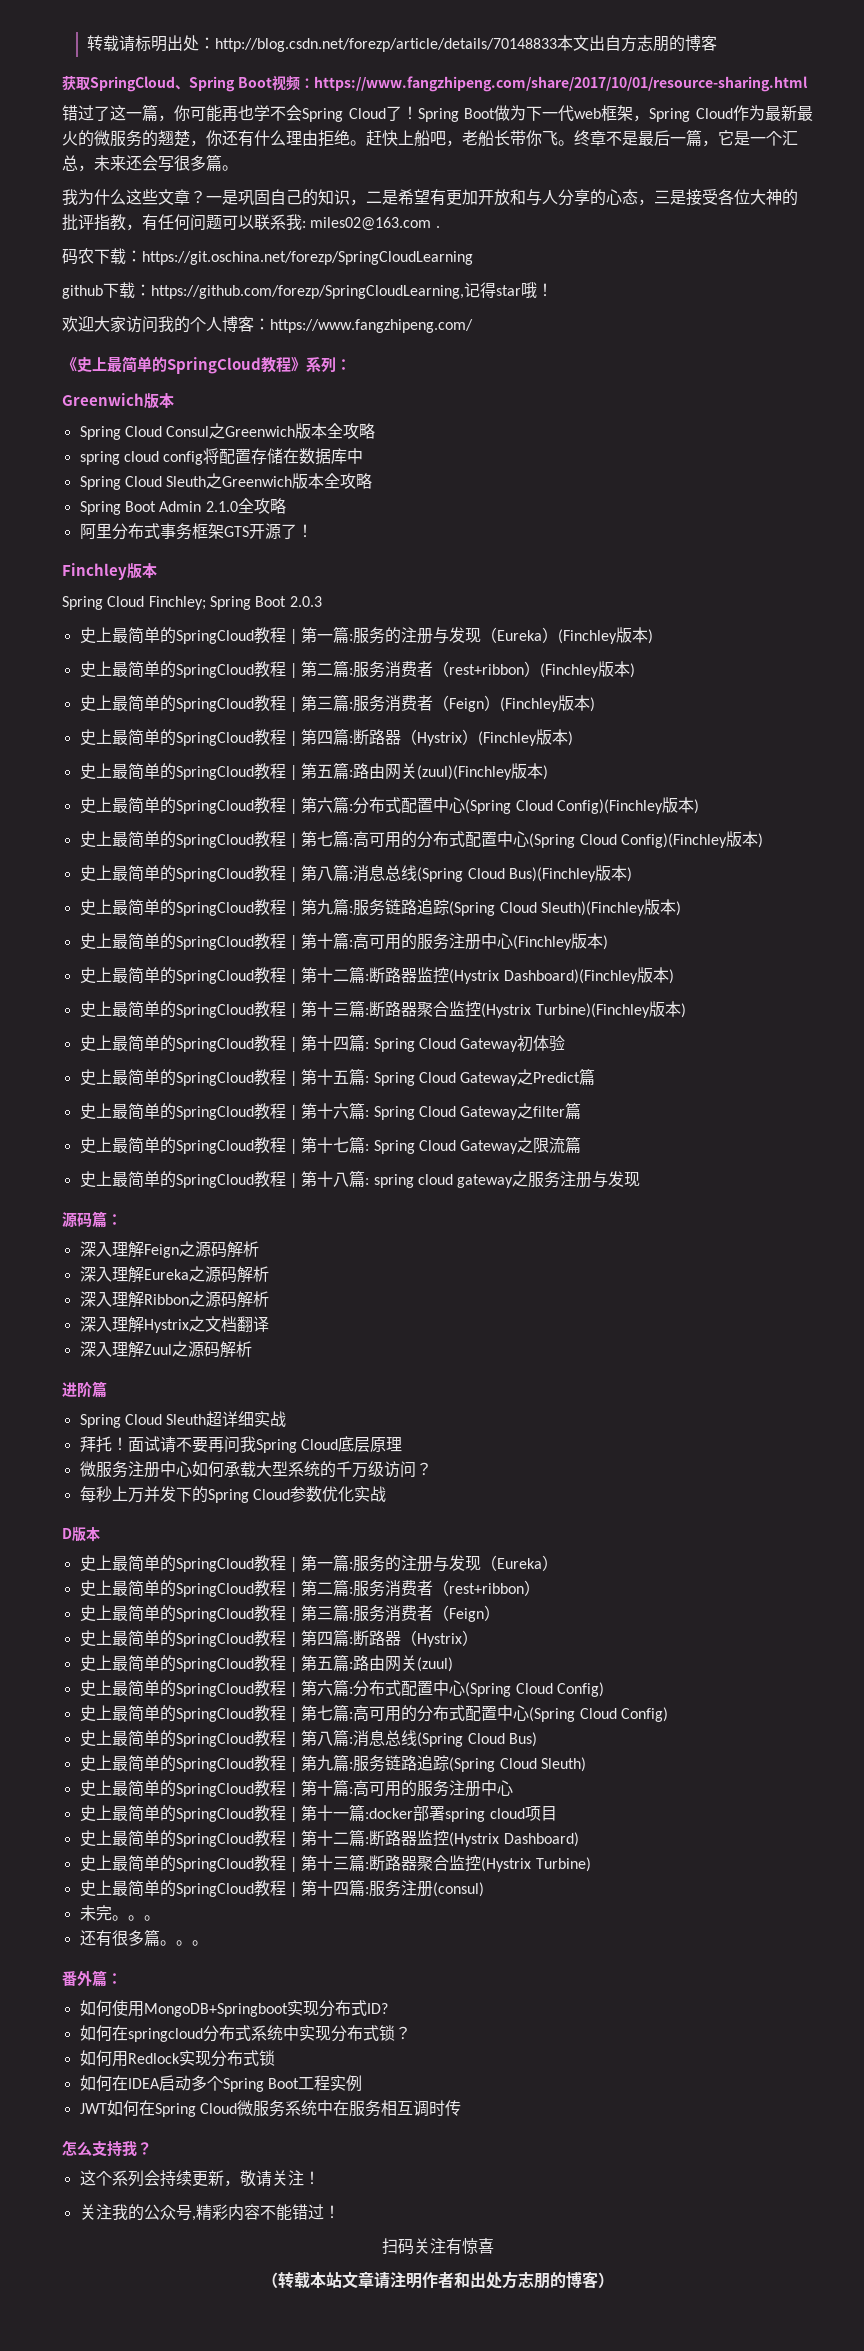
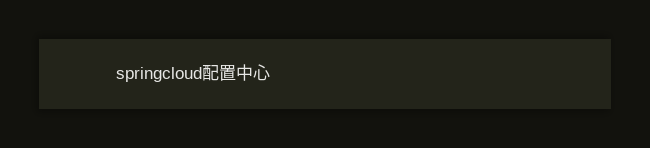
- 转载请标明出处：http://blog.csdn.net/forezp/article/details/70148833本文出自方志朋的博客
- 获取SpringCloud、Spring Boot视频：https://www.fangzhipeng.com/share/2017/10/01/resource-sharing.html
- 错过了这一篇，你可能再也学不会Spring Cloud了！Spring Boot做为下一代web框架，Spring Cloud作为最新最火的微服务的翘楚，你还有什么理由拒绝。赶快上船吧，老船长带你飞。终章不是最后一篇，它是一个汇总，未来还会写很多篇。
- 我为什么这些文章？一是巩固自己的知识，二是希望有更加开放和与人分享的心态，三是接受各位大神的批评指教，有任何问题可以联系我: miles02@163.com .
- 码农下载：https://git.oschina.net/forezp/SpringCloudLearning
- github下载：https://github.com/forezp/SpringCloudLearning,记得star哦！
- 欢迎大家访问我的个人博客：https://www.fangzhipeng.com/
- 《史上最简单的SpringCloud教程》系列：
- Greenwich版本
- Spring Cloud Consul之Greenwich版本全攻略
- spring cloud config将配置存储在数据库中
- Spring Cloud Sleuth之Greenwich版本全攻略
- Spring Boot Admin 2.1.0全攻略
- 阿里分布式事务框架GTS开源了！
- Finchley版本
- Spring Cloud Finchley; Spring Boot 2.0.3
- 史上最简单的SpringCloud教程 | 第一篇:服务的注册与发现（Eureka）(Finchley版本)
- 史上最简单的SpringCloud教程 | 第二篇:服务消费者（rest+ribbon）(Finchley版本)
- 史上最简单的SpringCloud教程 | 第三篇:服务消费者（Feign）(Finchley版本)
- 史上最简单的SpringCloud教程 | 第四篇:断路器（Hystrix）(Finchley版本)
- 史上最简单的SpringCloud教程 | 第五篇:路由网关(zuul)(Finchley版本)
- 史上最简单的SpringCloud教程 | 第六篇:分布式配置中心(Spring Cloud Config)(Finchley版本)
- 史上最简单的SpringCloud教程 | 第七篇:高可用的分布式配置中心(Spring Cloud Config)(Finchley版本)
- 史上最简单的SpringCloud教程 | 第八篇:消息总线(Spring Cloud Bus)(Finchley版本)
- 史上最简单的SpringCloud教程 | 第九篇:服务链路追踪(Spring Cloud Sleuth)(Finchley版本)
- 史上最简单的SpringCloud教程 | 第十篇:高可用的服务注册中心(Finchley版本)
- 史上最简单的SpringCloud教程 | 第十二篇:断路器监控(Hystrix Dashboard)(Finchley版本)
- 史上最简单的SpringCloud教程 | 第十三篇:断路器聚合监控(Hystrix Turbine)(Finchley版本)
- 史上最简单的SpringCloud教程 | 第十四篇: Spring Cloud Gateway初体验
- 史上最简单的SpringCloud教程 | 第十五篇: Spring Cloud Gateway之Predict篇
- 史上最简单的SpringCloud教程 | 第十六篇: Spring Cloud Gateway之filter篇
- 史上最简单的SpringCloud教程 | 第十七篇: Spring Cloud Gateway之限流篇
- 史上最简单的SpringCloud教程 | 第十八篇: spring cloud gateway之服务注册与发现
- 源码篇：
- 深入理解Feign之源码解析
- 深入理解Eureka之源码解析
- 深入理解Ribbon之源码解析
- 深入理解Hystrix之文档翻译
- 深入理解Zuul之源码解析
- 进阶篇
- Spring Cloud Sleuth超详细实战
- 拜托！面试请不要再问我Spring Cloud底层原理
- 微服务注册中心如何承载大型系统的千万级访问？
- 每秒上万并发下的Spring Cloud参数优化实战
- D版本
- 史上最简单的SpringCloud教程 | 第一篇:服务的注册与发现（Eureka）
- 史上最简单的SpringCloud教程 | 第二篇:服务消费者（rest+ribbon）
- 史上最简单的SpringCloud教程 | 第三篇:服务消费者（Feign）
- 史上最简单的SpringCloud教程 | 第四篇:断路器（Hystrix）
- 史上最简单的SpringCloud教程 | 第五篇:路由网关(zuul)
- 史上最简单的SpringCloud教程 | 第六篇:分布式配置中心(Spring Cloud Config)
- 史上最简单的SpringCloud教程 | 第七篇:高可用的分布式配置中心(Spring Cloud Config)
- 史上最简单的SpringCloud教程 | 第八篇:消息总线(Spring Cloud Bus)
- 史上最简单的SpringCloud教程 | 第九篇:服务链路追踪(Spring Cloud Sleuth)
- 史上最简单的SpringCloud教程 | 第十篇:高可用的服务注册中心
- 史上最简单的SpringCloud教程 | 第十一篇:docker部署spring cloud项目
- 史上最简单的SpringCloud教程 | 第十二篇:断路器监控(Hystrix Dashboard)
- 史上最简单的SpringCloud教程 | 第十三篇:断路器聚合监控(Hystrix Turbine)
- 史上最简单的SpringCloud教程 | 第十四篇:服务注册(consul)
- 未完。。。
- 还有很多篇。。。
- 番外篇：
- 如何使用MongoDB+Springboot实现分布式ID?
- 如何在springcloud分布式系统中实现分布式锁？
- 如何用Redlock实现分布式锁
- 如何在IDEA启动多个Spring Boot工程实例
- JWT如何在Spring Cloud微服务系统中在服务相互调时传
- 怎么支持我？
- 这个系列会持续更新，敬请关注！
- 关注我的公众号,精彩内容不能错过！
- 扫码关注有惊喜
- （转载本站文章请注明作者和出处方志朋的博客）
+ springcloud配置中心

